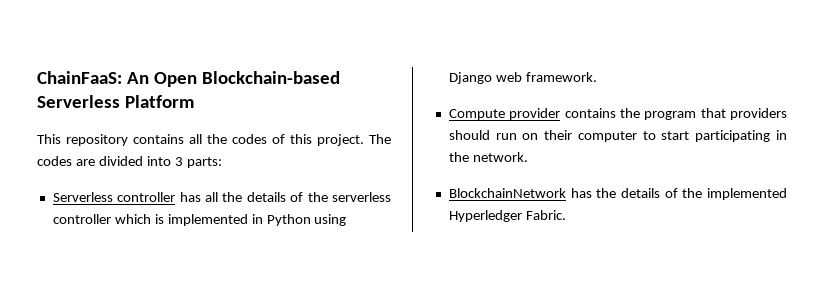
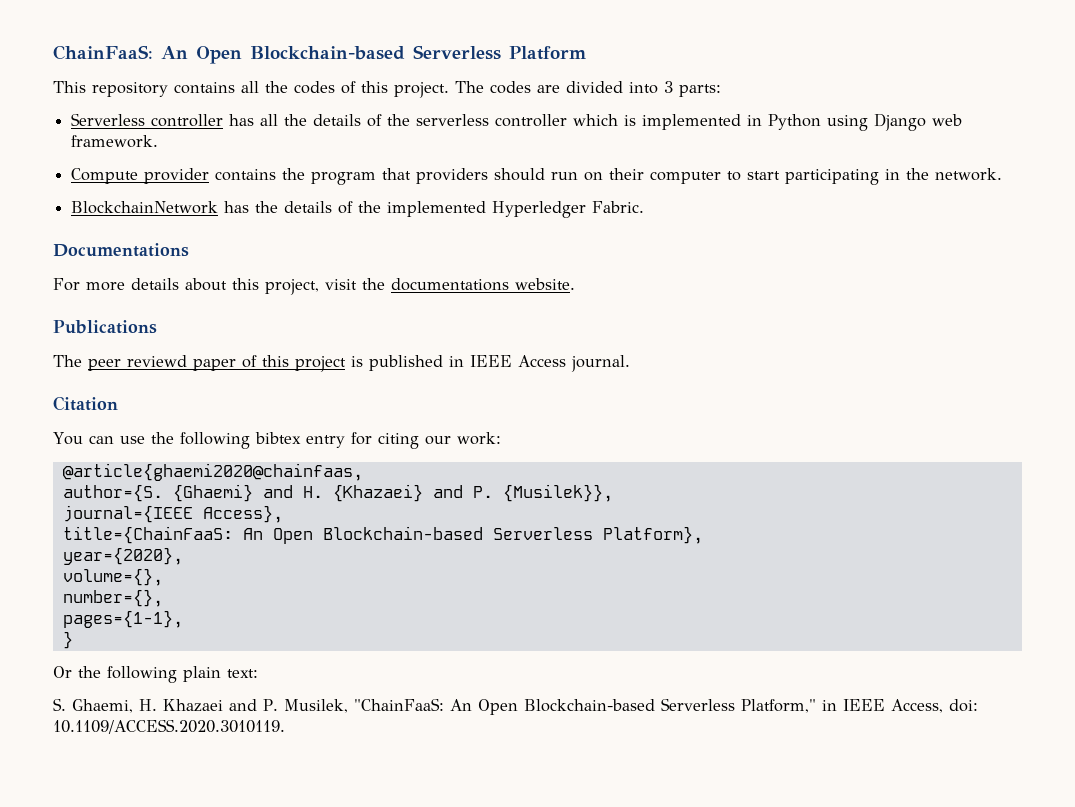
+ Documentations
+ For more details about this project, visit the documentations website.
+ Publications
+ The peer reviewd paper of this project is published in IEEE Access journal.
+ Citation
+ You can use the following bibtex entry for citing our work:
+ @article{ghaemi2020@chainfaas,
+ author={S. {Ghaemi} and H. {Khazaei} and P. {Musilek}},
+ journal={IEEE Access},
+ title={ChainFaaS: An Open Blockchain-based Serverless Platform},
+ year={2020},
+ volume={},
+ number={},
+ pages={1-1},
+ }
+ Or the following plain text:
+ S. Ghaemi, H. Khazaei and P. Musilek, "ChainFaaS: An Open Blockchain-based Serverless Platform," in IEEE Access, doi: 10.1109/ACCESS.2020.3010119.

